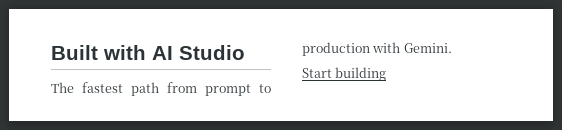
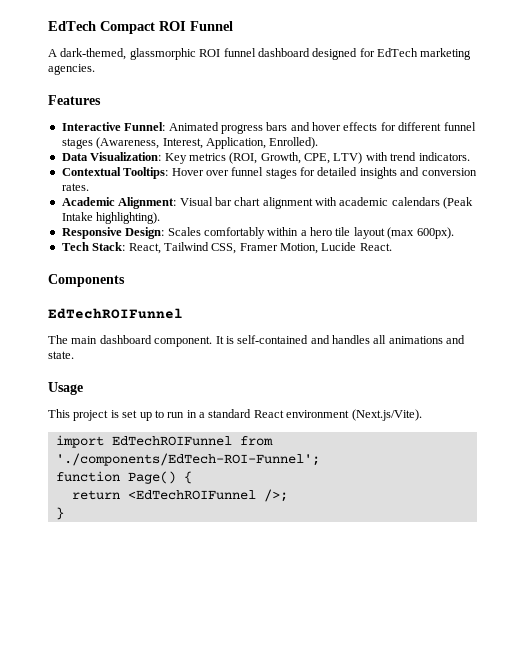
- Built with AI Studio
- The fastest path from prompt to production with Gemini.
- Start building
+ EdTech Compact ROI Funnel
+ A dark-themed, glassmorphic ROI funnel dashboard designed for EdTech marketing agencies.
+ Features
+ Interactive Funnel: Animated progress bars and hover effects for different funnel stages (Awareness, Interest, Application, Enrolled).
+ Data Visualization: Key metrics (ROI, Growth, CPE, LTV) with trend indicators.
+ Contextual Tooltips: Hover over funnel stages for detailed insights and conversion rates.
+ Academic Alignment: Visual bar chart alignment with academic calendars (Peak Intake highlighting).
+ Responsive Design: Scales comfortably within a hero tile layout (max 600px).
+ Tech Stack: React, Tailwind CSS, Framer Motion, Lucide React.
+ Components
+ EdTechROIFunnel
+ The main dashboard component. It is self-contained and handles all animations and state.
+ Usage
+ This project is set up to run in a standard React environment (Next.js/Vite).
+ import EdTechROIFunnel from './components/EdTech-ROI-Funnel';
+ function Page() {
+ return <EdTechROIFunnel />;
+ }

